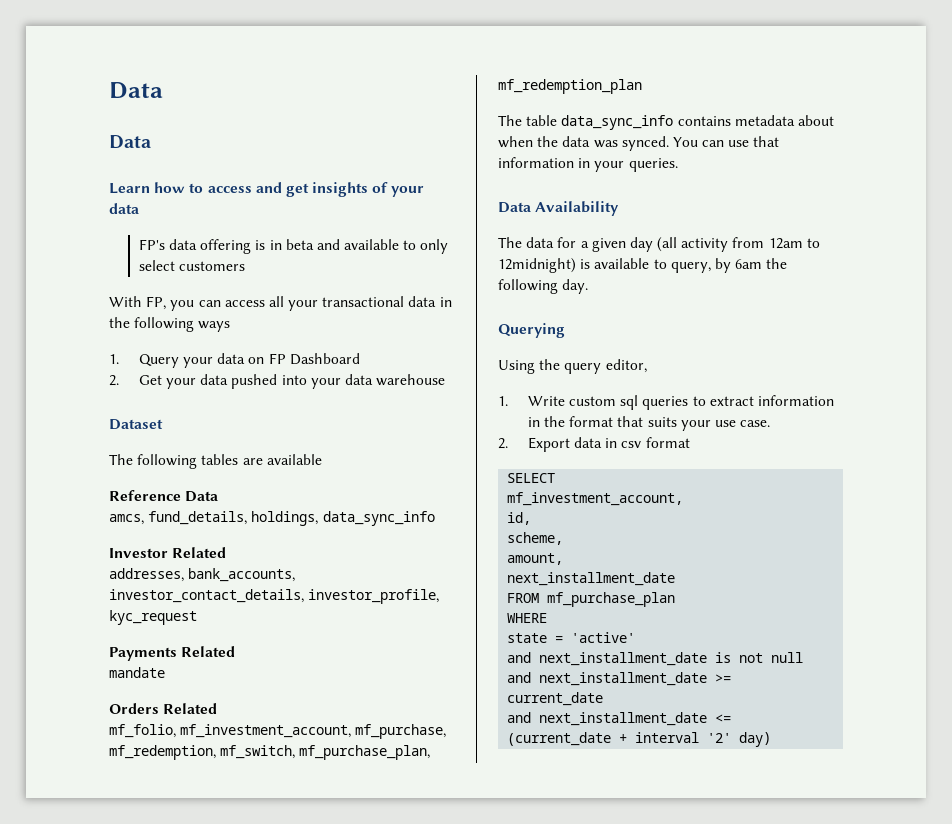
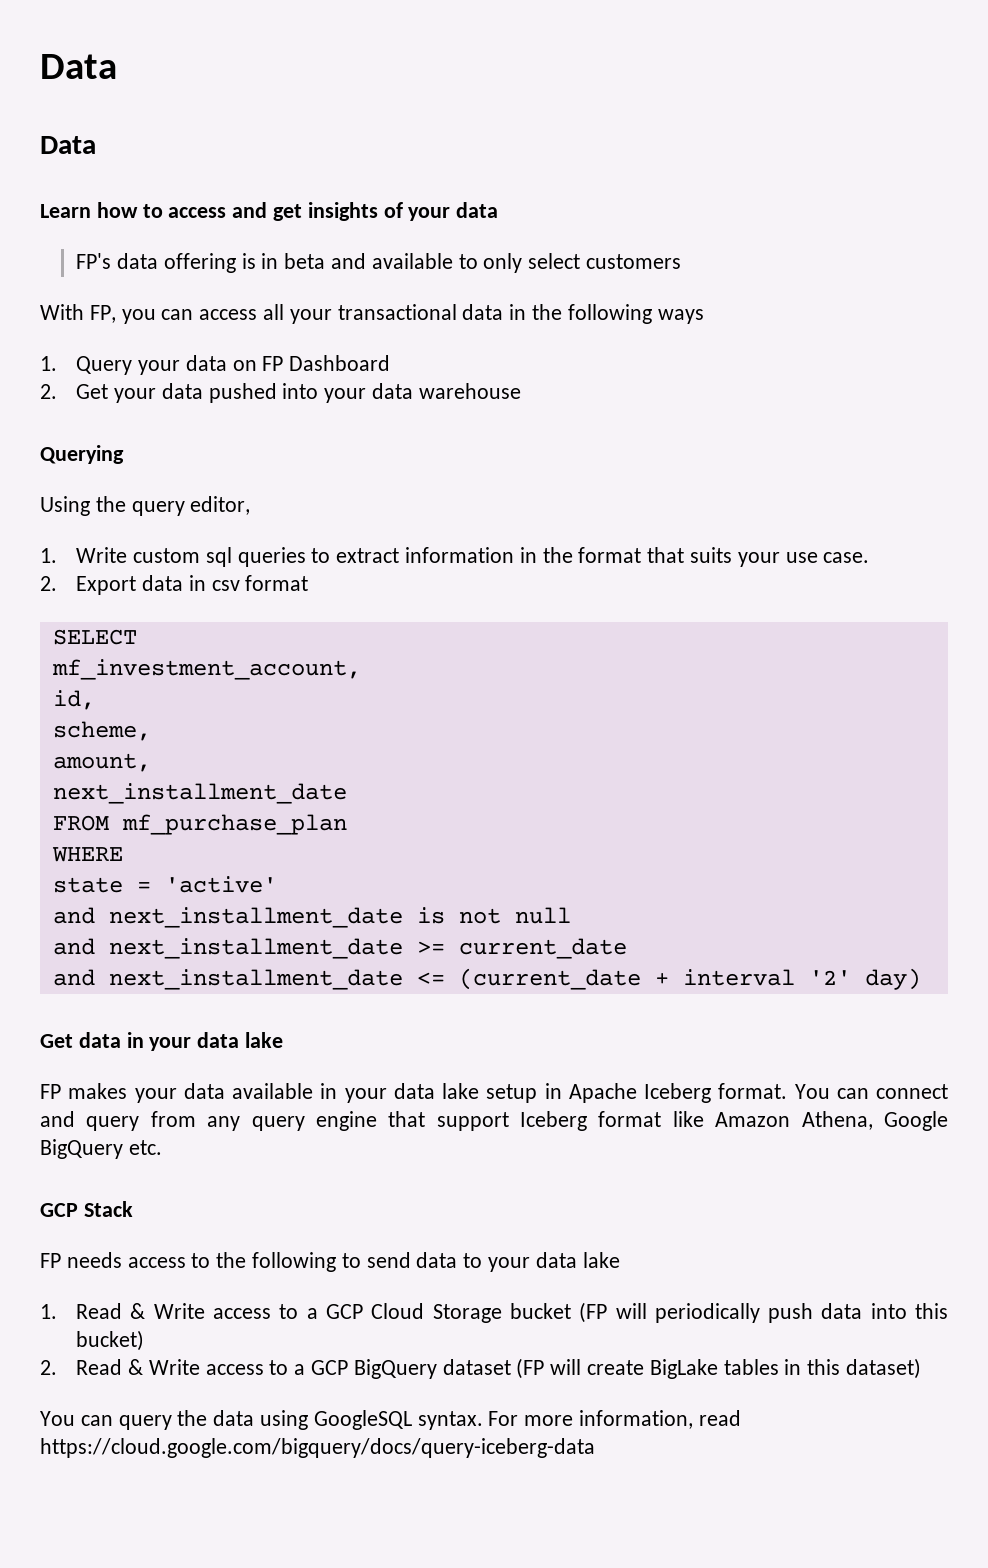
- Dataset
- The following tables are available
- Reference Data
- amcs, fund_details, holdings, data_sync_info
- Investor Related
- addresses, bank_accounts, investor_contact_details, investor_profile, kyc_request
- Payments Related
- mandate
- Orders Related
- mf_folio, mf_investment_account, mf_purchase, mf_redemption, mf_switch, mf_purchase_plan, mf_redemption_plan
- The table data_sync_info contains metadata about when the data was synced. You can use that information in your queries.
- Data Availability
- The data for a given day (all activity from 12am to 12midnight) is available to query, by 6am the following day.
+ Get data in your data lake
+ FP makes your data available in your data lake setup in Apache Iceberg format. You can connect and query from any query engine that support Iceberg format like Amazon Athena, Google BigQuery etc.
+ GCP Stack
+ FP needs access to the following to send data to your data lake
+ 1. Read & Write access to a GCP Cloud Storage bucket (FP will periodically push data into this bucket)
+ 2. Read & Write access to a GCP BigQuery dataset (FP will create BigLake tables in this dataset)
+ You can query the data using GoogleSQL syntax. For more information, read https://cloud.google.com/bigquery/docs/query-iceberg-data

